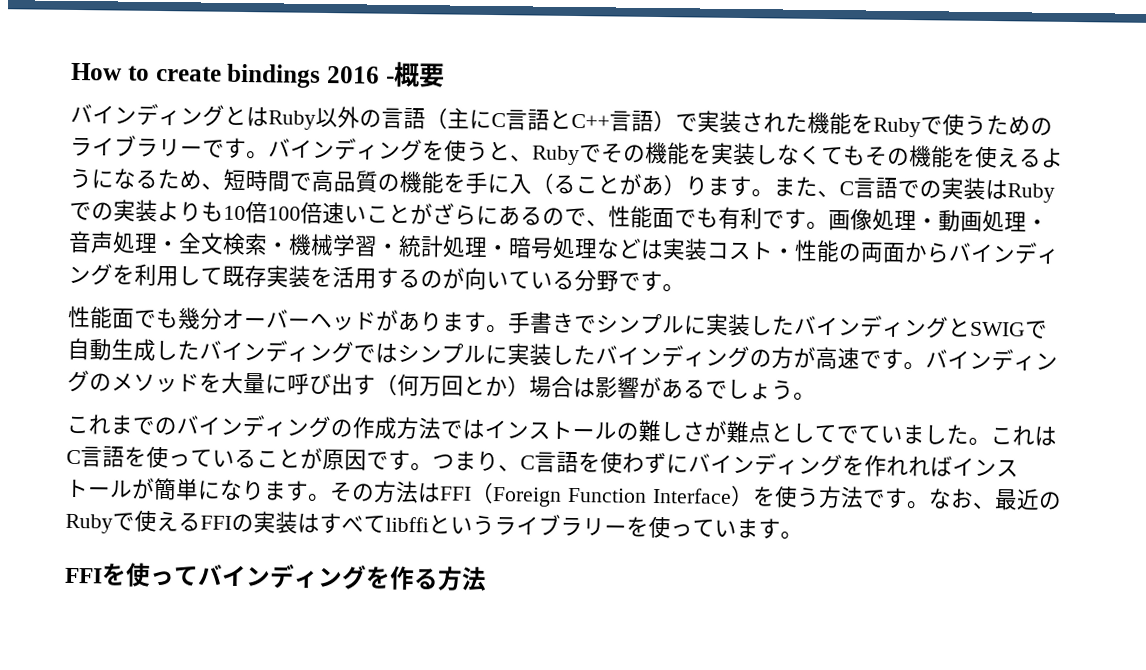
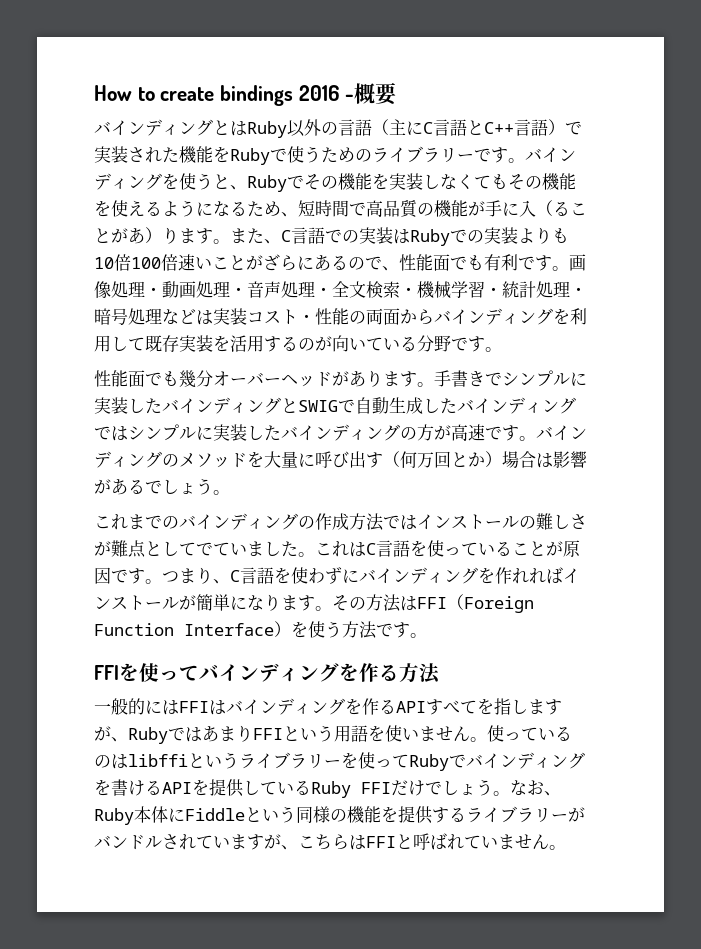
- バインディングを使うと、Rubyでその機能を実装しなくてもその機能を使えるようになるため、短時間で高品質の機能を手に入（ることがあ）ります。
+ バインディングを使うと、Rubyでその機能を実装しなくてもその機能を使えるようになるため、短時間で高品質の機能が手に入（ることがあ）ります。
- なお、最近のRubyで使えるFFIの実装はすべてlibffiというライブラリーを使っています。
+ 一般的にはFFIはバインディングを作るAPIすべてを指しますが、RubyではあまりFFIという用語を使いません。使っているのはlibffiというライブラリーを使ってRubyでバインディングを書けるAPIを提供しているRuby FFIだけでしょう。なお、Ruby本体にFiddleという同様の機能を提供するライブラリーがバンドルされていますが、こちらはFFIと呼ばれていません。

